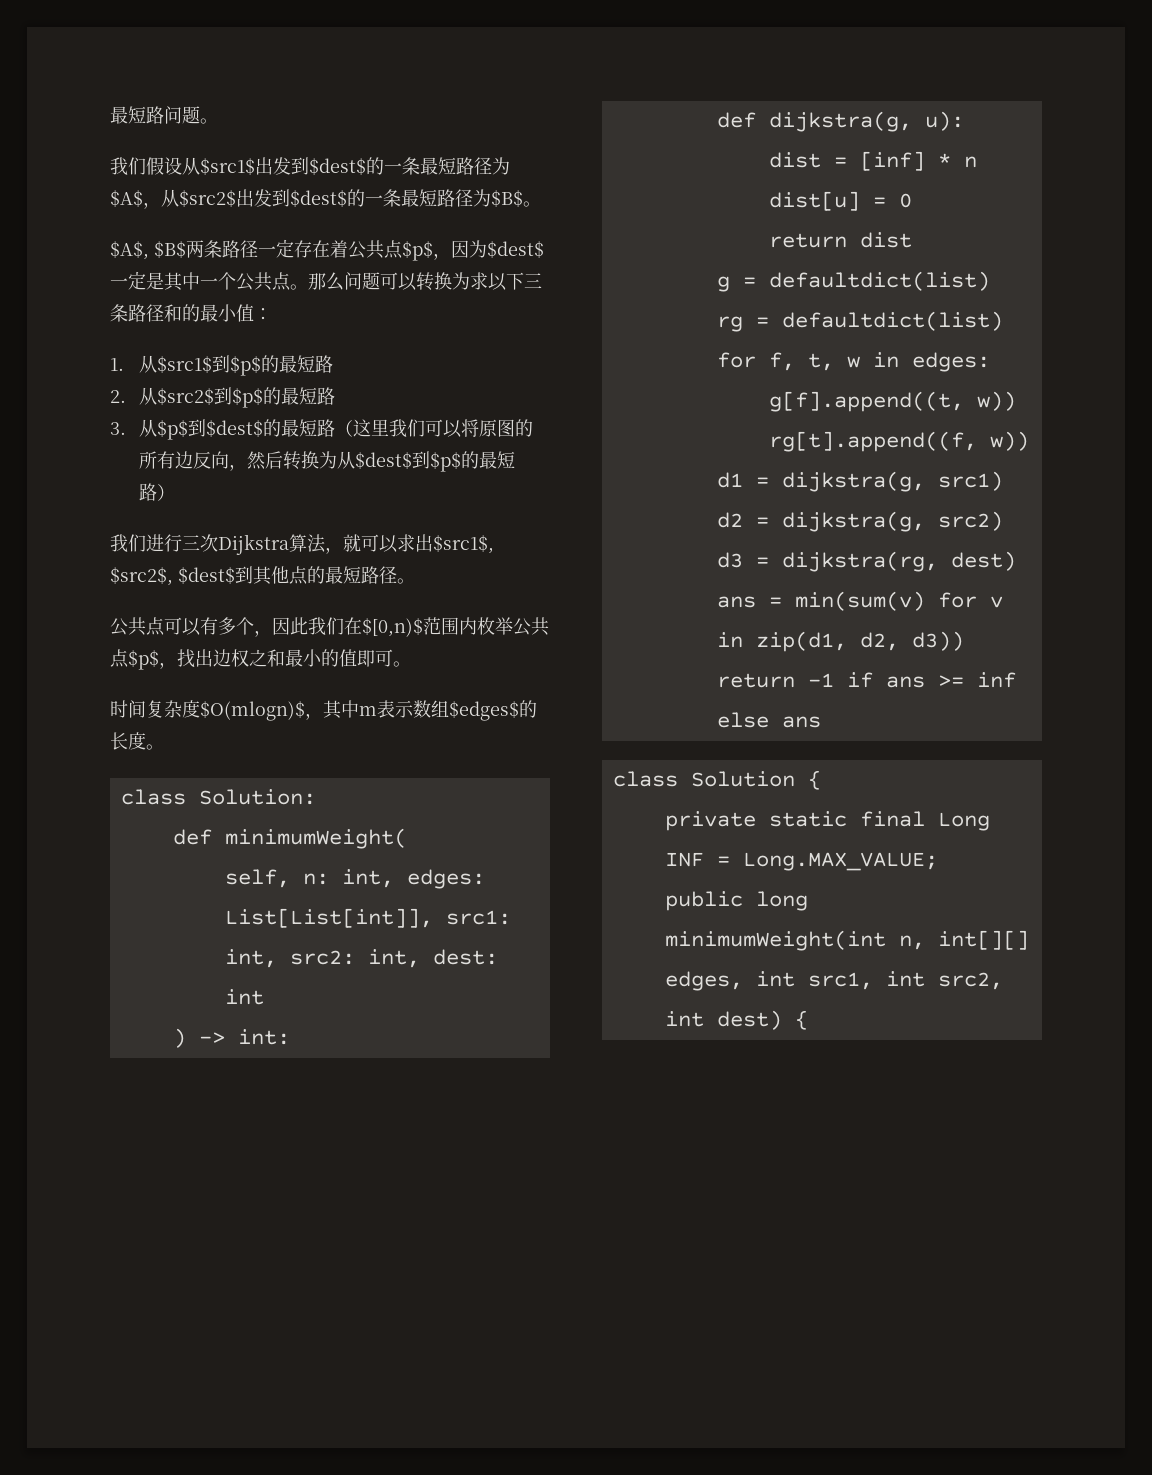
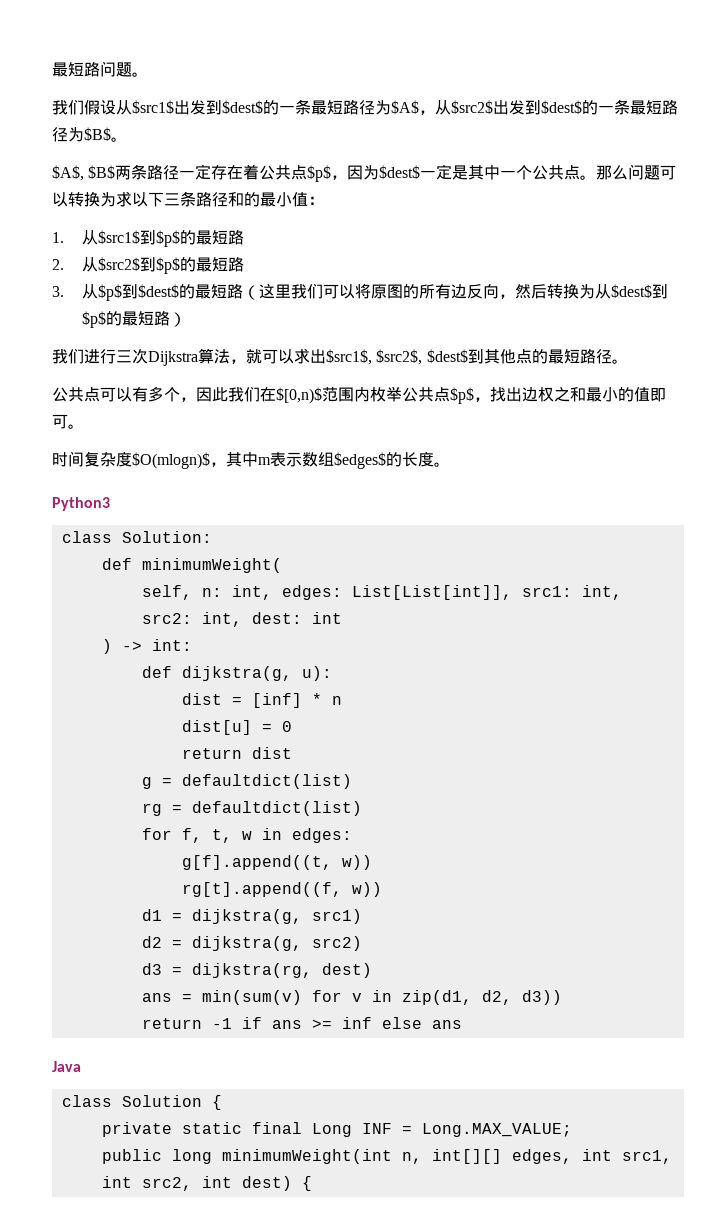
+ Python3
+ Java

